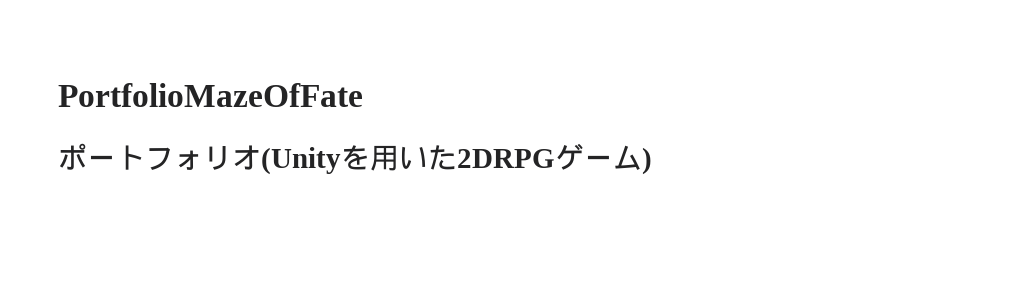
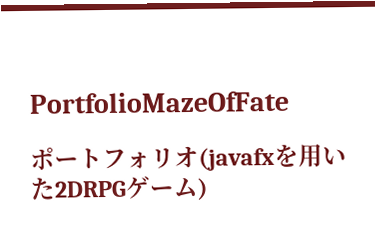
- ポートフォリオ(Unityを用いた2DRPGゲーム)
+ ポートフォリオ(javafxを用いた2DRPGゲーム)

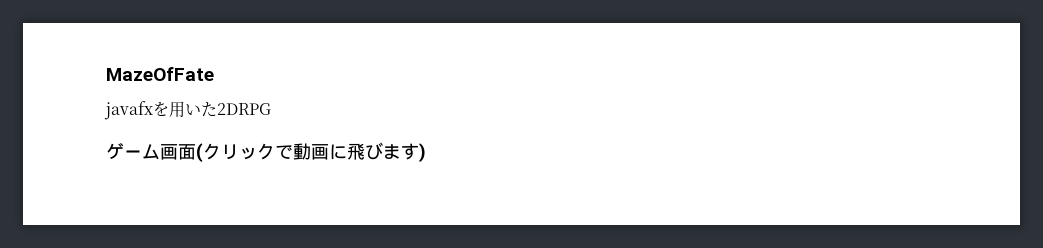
- PortfolioMazeOfFate
- ポートフォリオ(javafxを用いた2DRPGゲーム)
+ MazeOfFate
+ javafxを用いた2DRPG
+ ゲーム画面(クリックで動画に飛びます)

